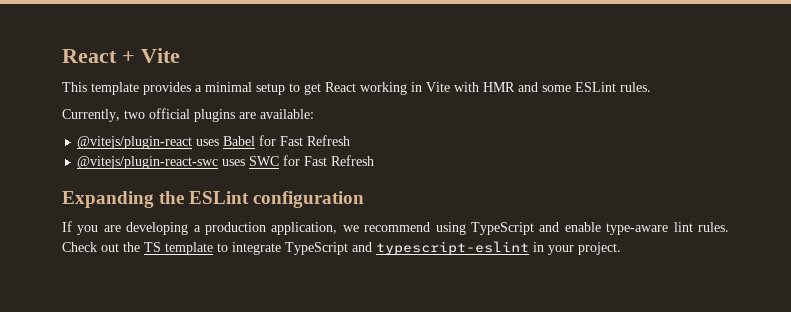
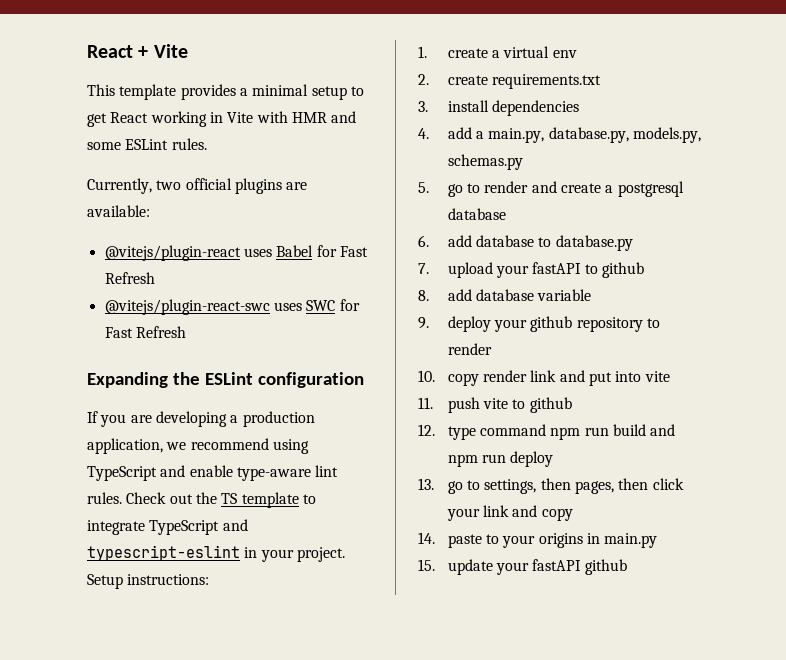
+ Setup instructions:
+ 1. create a virtual env
+ 2. create requirements.txt
+ 3. install dependencies
+ 4. add a main.py, database.py, models.py, schemas.py
+ 5. go to render and create a postgresql database
+ 6. add database to database.py
+ 7. upload your fastAPI to github
+ 8. add database variable
+ 9. deploy your github repository to render
+ 10. copy render link and put into vite
+ 11. push vite to github
+ 12. type command npm run build and npm run deploy
+ 13. go to settings, then pages, then click your link and copy
+ 14. paste to your origins in main.py
+ 15. update your fastAPI github

